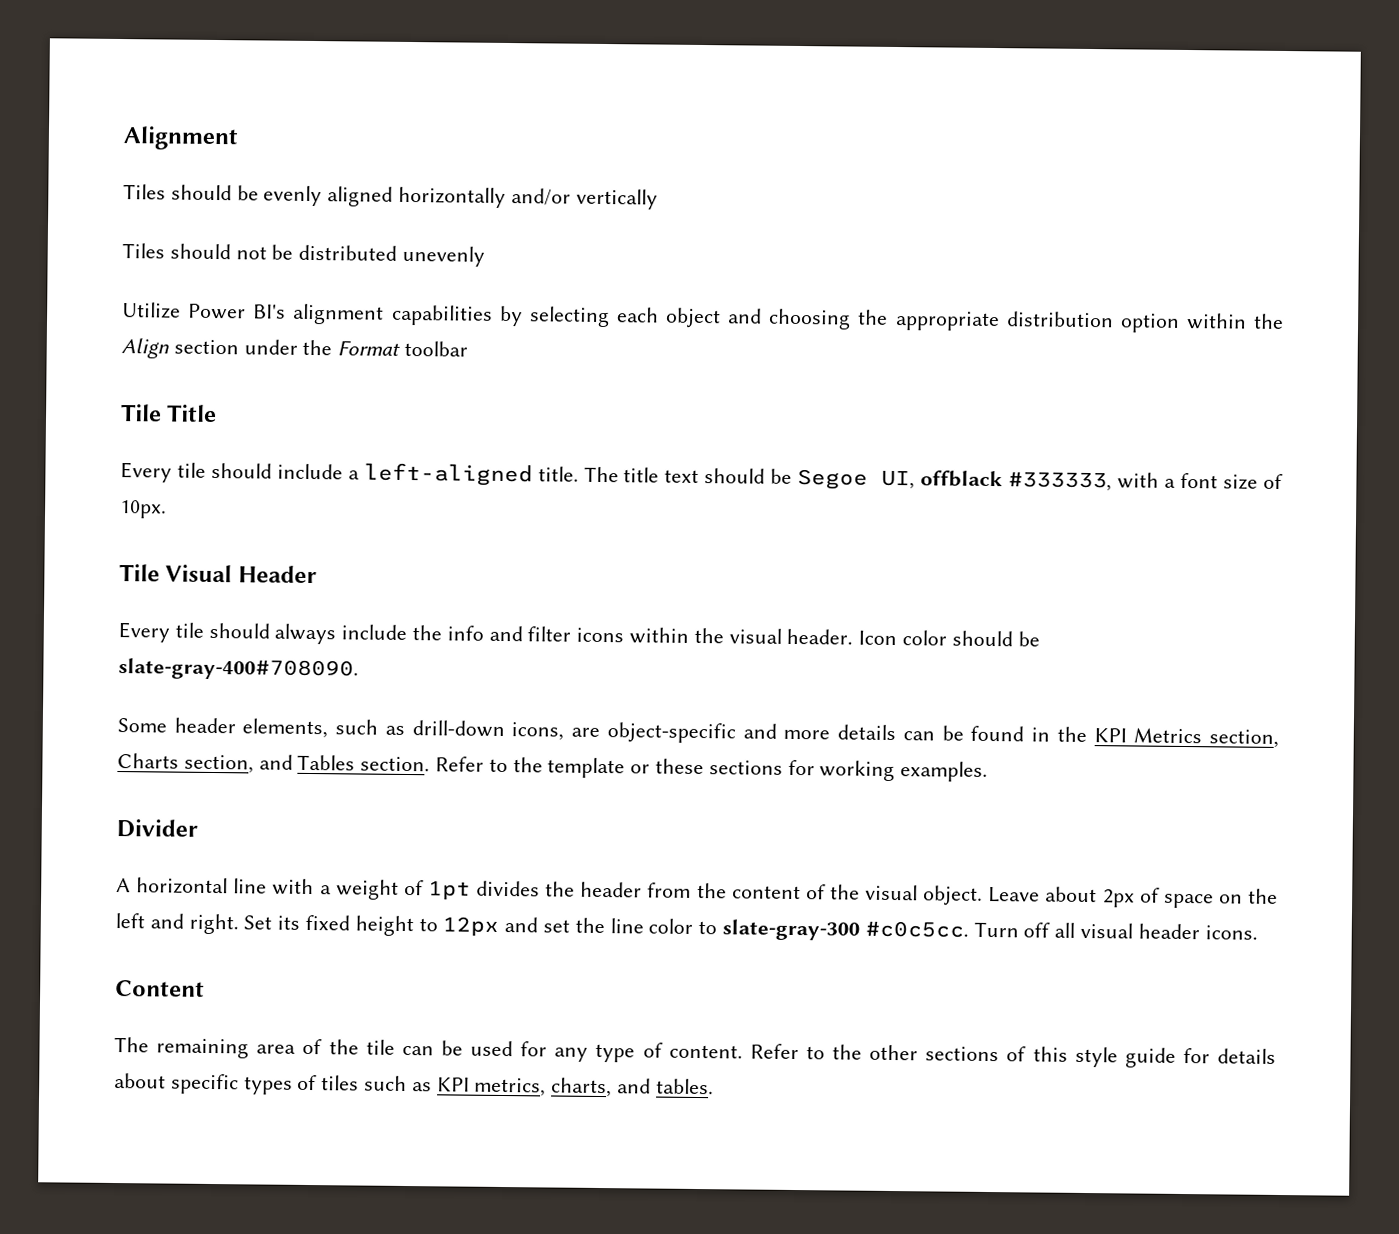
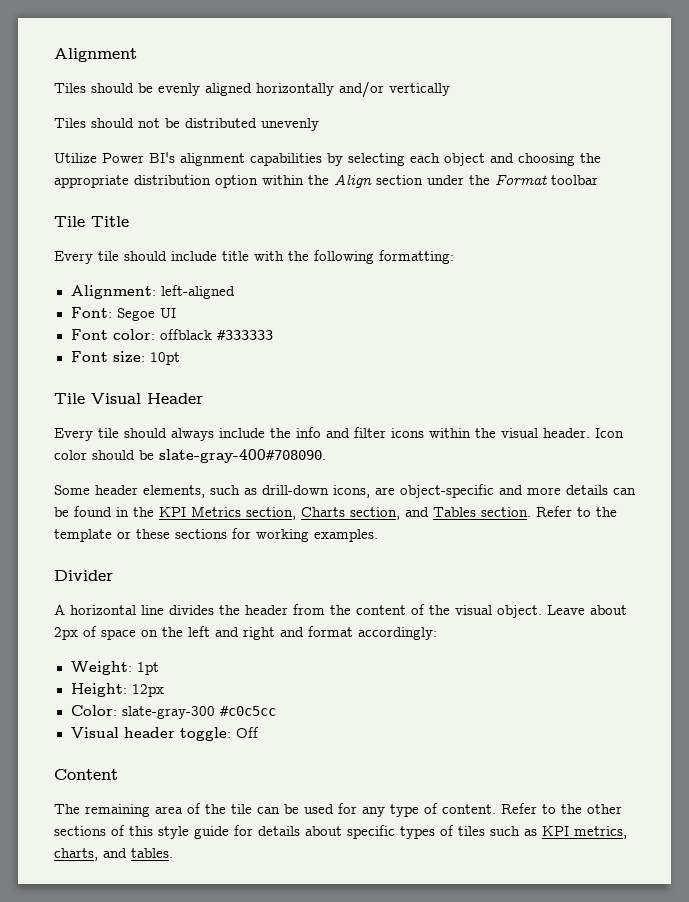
- Every tile should include a left-aligned title. The title text should be Segoe UI, offblack #333333, with a font size of 10px.
+ Every tile should include title with the following formatting:
+ Alignment: left-aligned
+ Font: Segoe UI
+ Font color: offblack #333333
+ Font size: 10pt
- A horizontal line with a weight of 1pt divides the header from the content of the visual object.
+ A horizontal line divides the header from the content of the visual object.
- Leave about 2px of space on the left and right. Set its fixed height to 12px and set the line color to slate-gray-300 #c0c5cc. Turn off all visual header icons.
+ Leave about 2px of space on the left and right and format accordingly:
+ Weight: 1pt
+ Height: 12px
+ Color: slate-gray-300 #c0c5cc
+ Visual header toggle: Off

